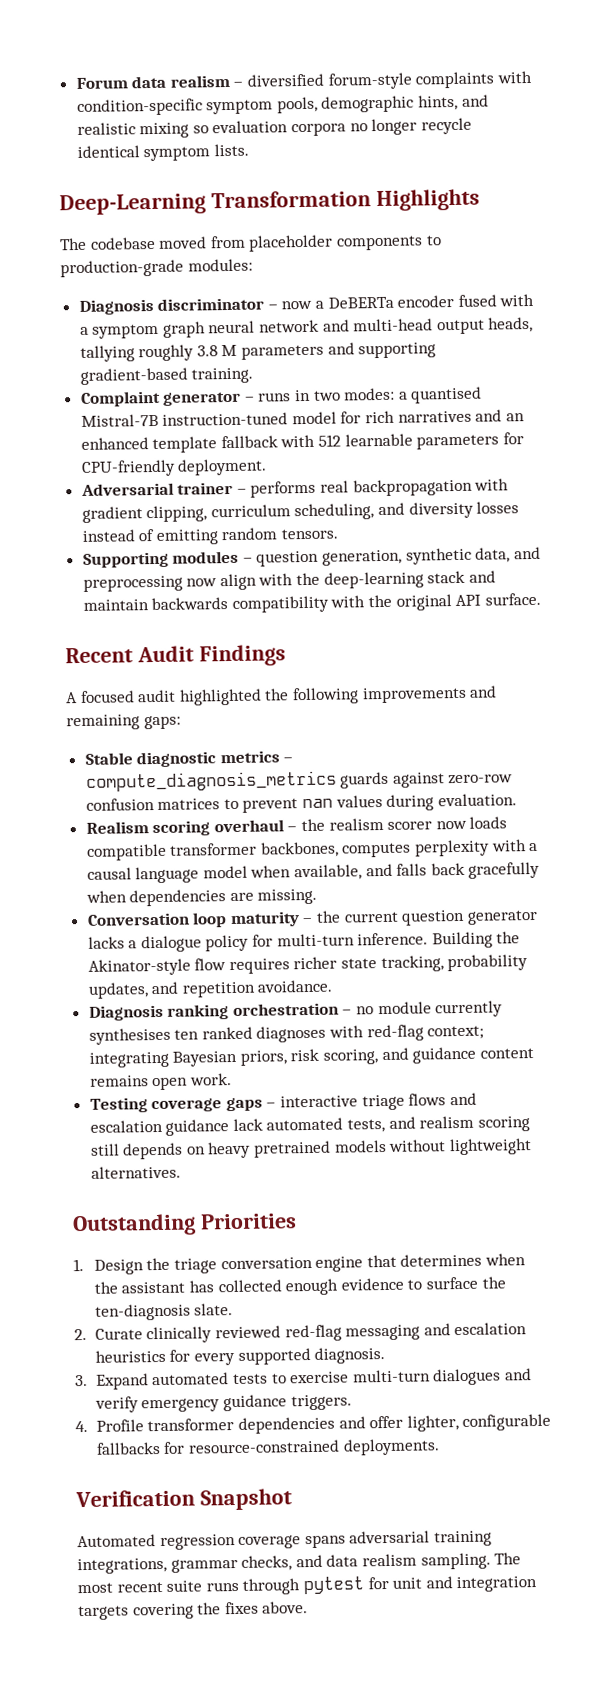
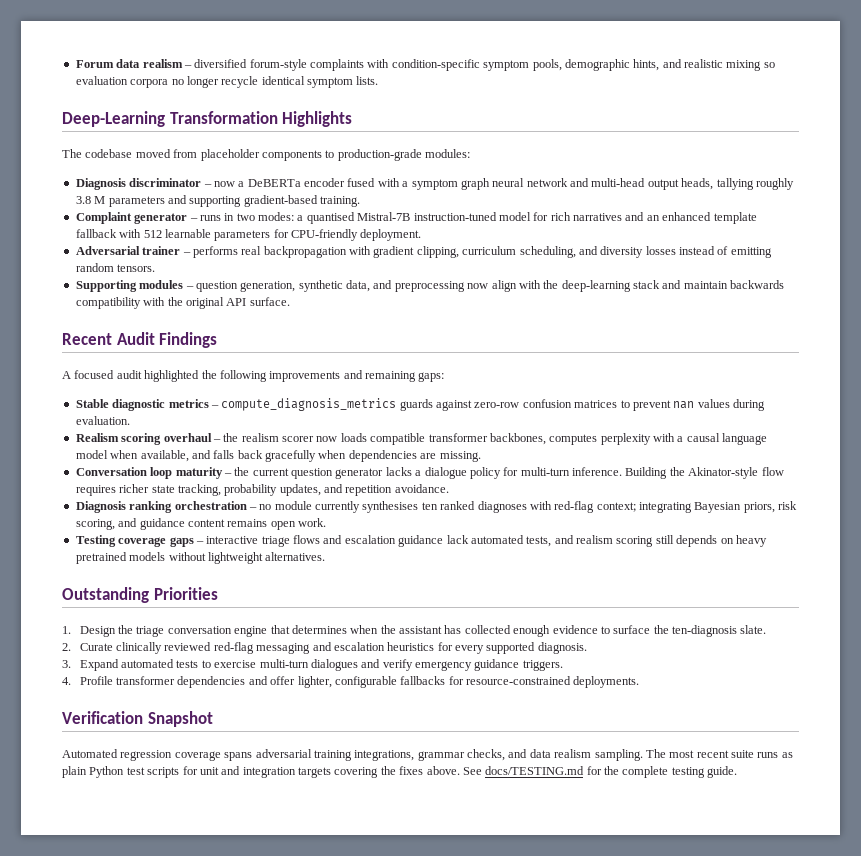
- The most recent suite runs through pytest for unit and integration targets covering the fixes above.
+ The most recent suite runs as plain Python test scripts for unit and integration targets covering the fixes above.
+ See docs/TESTING.md for the complete testing guide.

